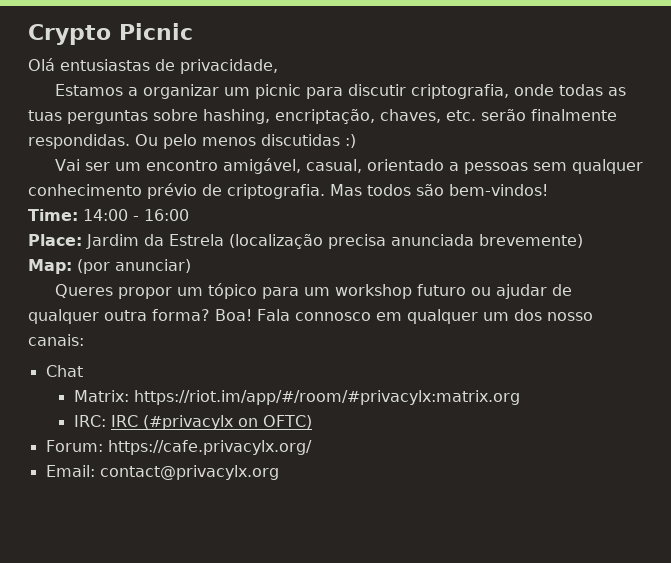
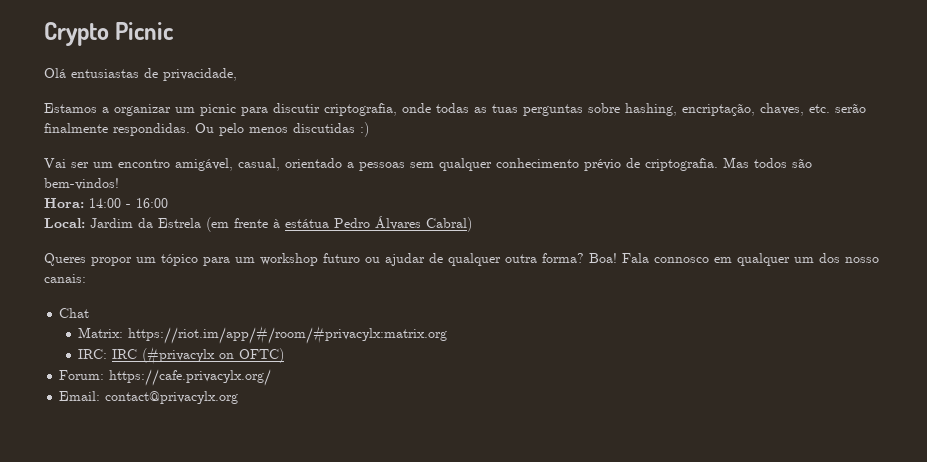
- Time: 14:00 - 16:00
+ Hora: 14:00 - 16:00
- Place: Jardim da Estrela (localização precisa anunciada brevemente)
- Map: (por anunciar)
+ Local: Jardim da Estrela (em frente à estátua Pedro Álvares Cabral)

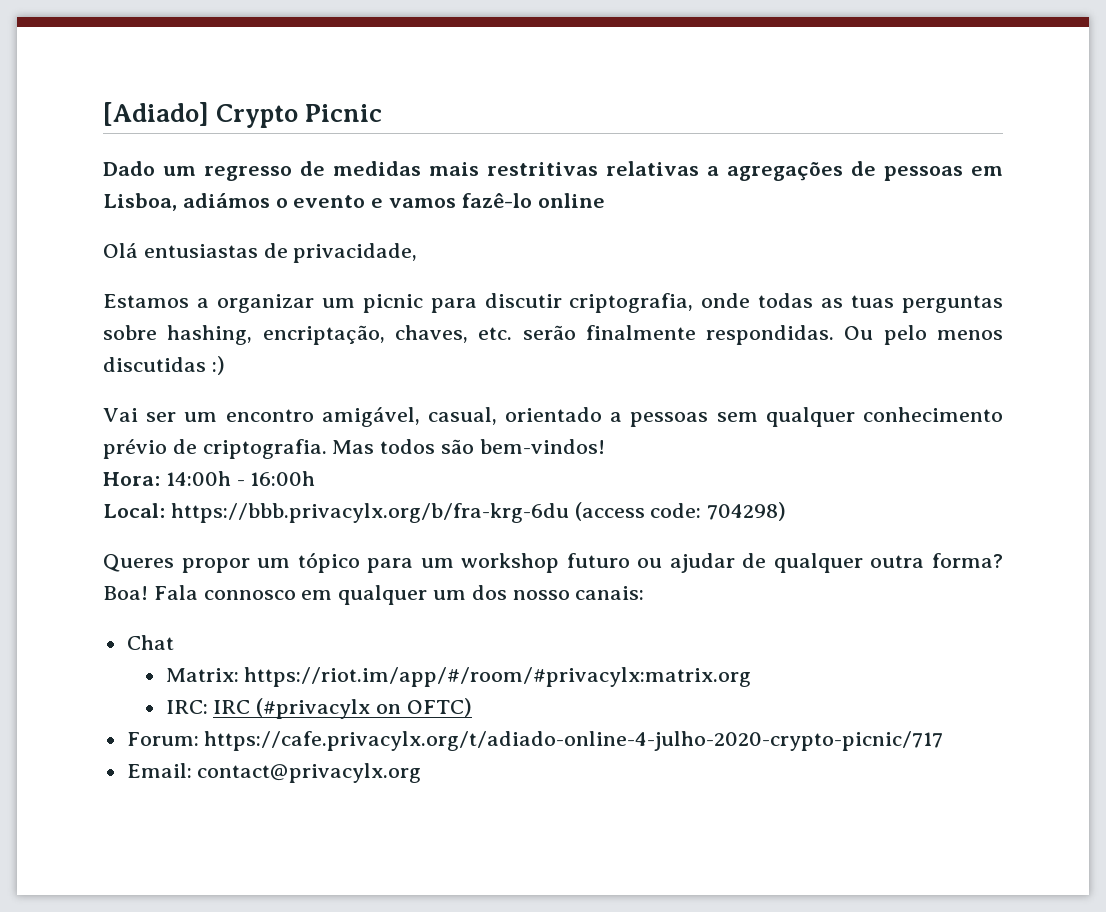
- Crypto Picnic
+ [Adiado] Crypto Picnic
+ Dado um regresso de medidas mais restritivas relativas a agregações de pessoas em Lisboa, adiámos o evento e vamos fazê-lo online
- Hora: 14:00 - 16:00
- Local: Jardim da Estrela (em frente à estátua Pedro Álvares Cabral)
+ Hora: 14:00h - 16:00h
+ Local: https://bbb.privacylx.org/b/fra-krg-6du (access code: 704298)
- Forum: https://cafe.privacylx.org/
+ Forum: https://cafe.privacylx.org/t/adiado-online-4-julho-2020-crypto-picnic/717

